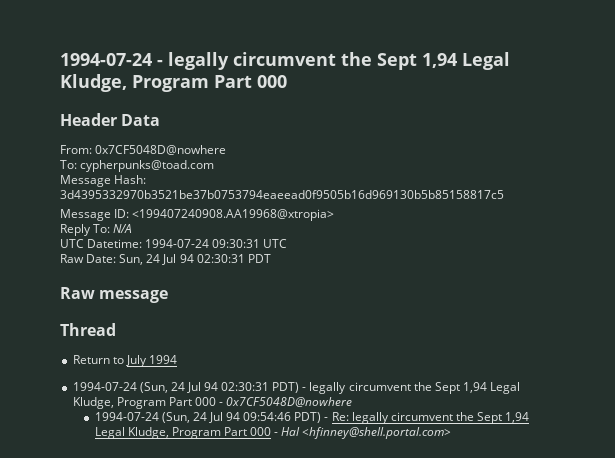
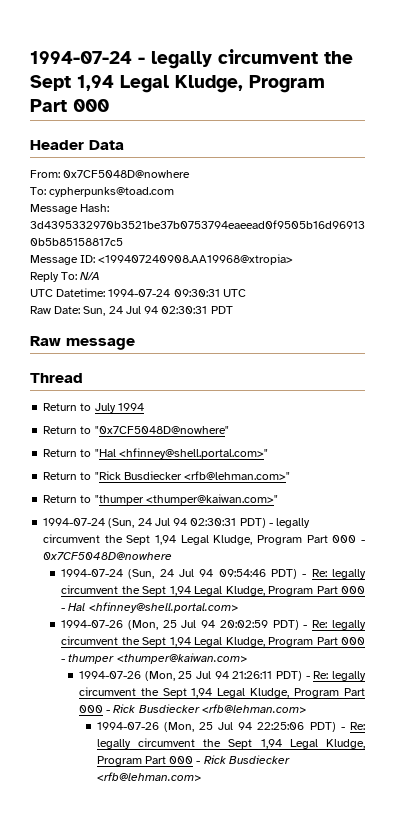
+ Return to "0x7CF5048D@nowhere"
+ Return to "Hal <hfinney@shell.portal.com>"
+ Return to "Rick Busdiecker <rfb@lehman.com>"
+ Return to "thumper <thumper@kaiwan.com>"
+ 1994-07-26 (Mon, 25 Jul 94 20:02:59 PDT) - Re: legally circumvent the Sept 1,94 Legal Kludge, Program Part 000 - thumper <thumper@kaiwan.com>
+ 1994-07-26 (Mon, 25 Jul 94 21:26:11 PDT) - Re: legally circumvent the Sept 1,94 Legal Kludge, Program Part 000 - Rick Busdiecker <rfb@lehman.com>
+ 1994-07-26 (Mon, 25 Jul 94 22:25:06 PDT) - Re: legally circumvent the Sept 1,94 Legal Kludge, Program Part 000 - Rick Busdiecker <rfb@lehman.com>

